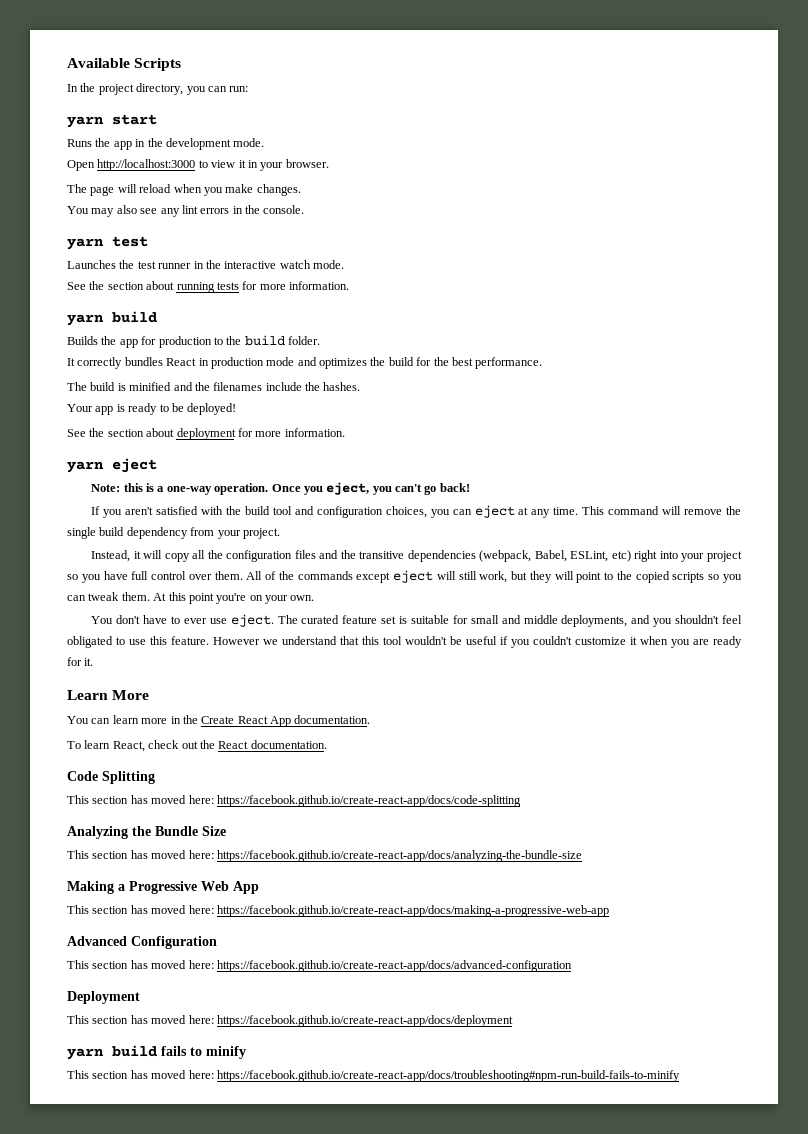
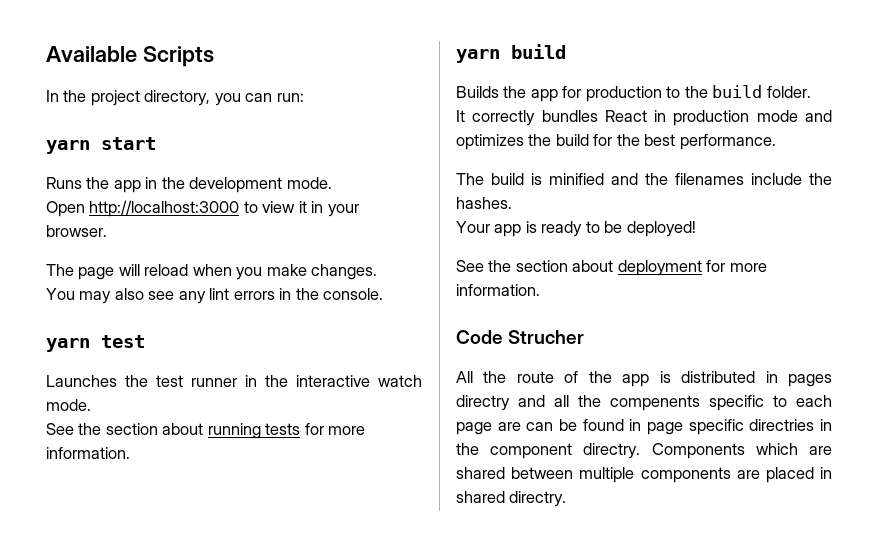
- yarn eject
- Note: this is a one-way operation. Once you eject, you can't go back!
- If you aren't satisfied with the build tool and configuration choices, you can eject at any time. This command will remove the single build dependency from your project.
- Instead, it will copy all the configuration files and the transitive dependencies (webpack, Babel, ESLint, etc) right into your project so you have full control over them. All of the commands except eject will still work, but they will point to the copied scripts so you can tweak them. At this point you're on your own.
- You don't have to ever use eject. The curated feature set is suitable for small and middle deployments, and you shouldn't feel obligated to use this feature. However we understand that this tool wouldn't be useful if you couldn't customize it when you are ready for it.
- Learn More
- You can learn more in the Create React App documentation.
- To learn React, check out the React documentation.
- Code Splitting
- This section has moved here: https://facebook.github.io/create-react-app/docs/code-splitting
- Analyzing the Bundle Size
- This section has moved here: https://facebook.github.io/create-react-app/docs/analyzing-the-bundle-size
- Making a Progressive Web App
- This section has moved here: https://facebook.github.io/create-react-app/docs/making-a-progressive-web-app
- Advanced Configuration
- This section has moved here: https://facebook.github.io/create-react-app/docs/advanced-configuration
- Deployment
- This section has moved here: https://facebook.github.io/create-react-app/docs/deployment
- yarn build fails to minify
- This section has moved here: https://facebook.github.io/create-react-app/docs/troubleshooting#npm-run-build-fails-to-minify
+ Code Strucher
+ All the route of the app is distributed in pages directry and all the compenents specific to each page are can be found in page specific directries in the component directry. Components which are shared between multiple components are placed in shared directry.

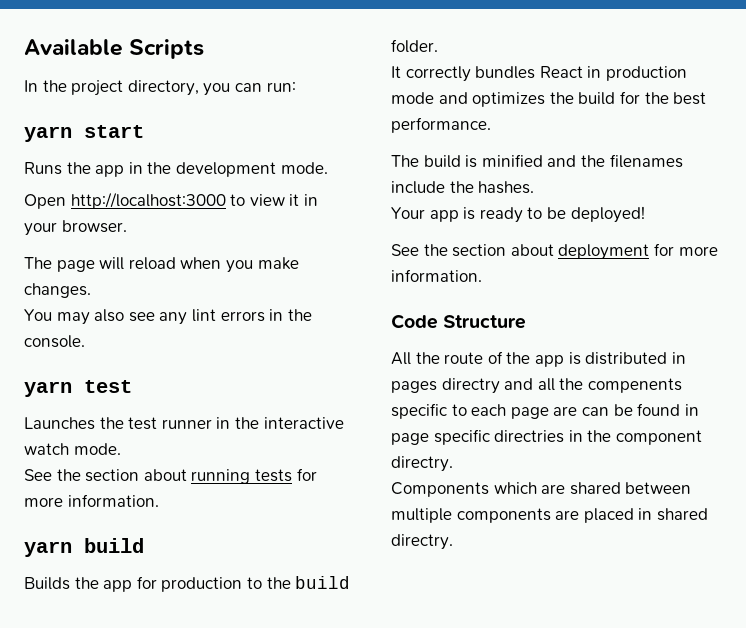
- Code Strucher
+ Code Structure
- All the route of the app is distributed in pages directry and all the compenents specific to each page are can be found in page specific directries in the component directry. Components which are shared between multiple components are placed in shared directry.
+ All the route of the app is distributed in pages directry and all the compenents specific to each page are can be found in page specific directries in the component directry.
+ Components which are shared between multiple components are placed in shared directry.

